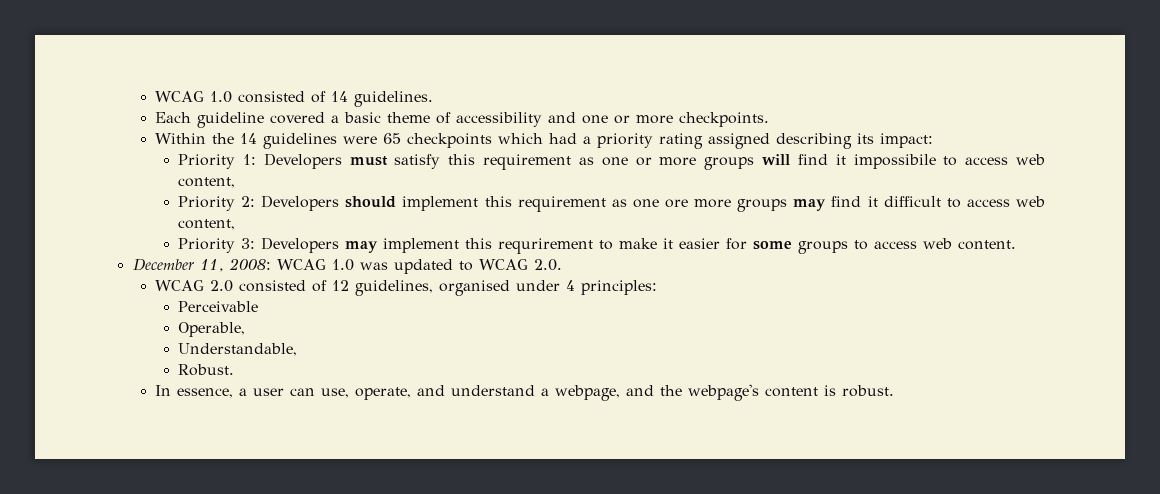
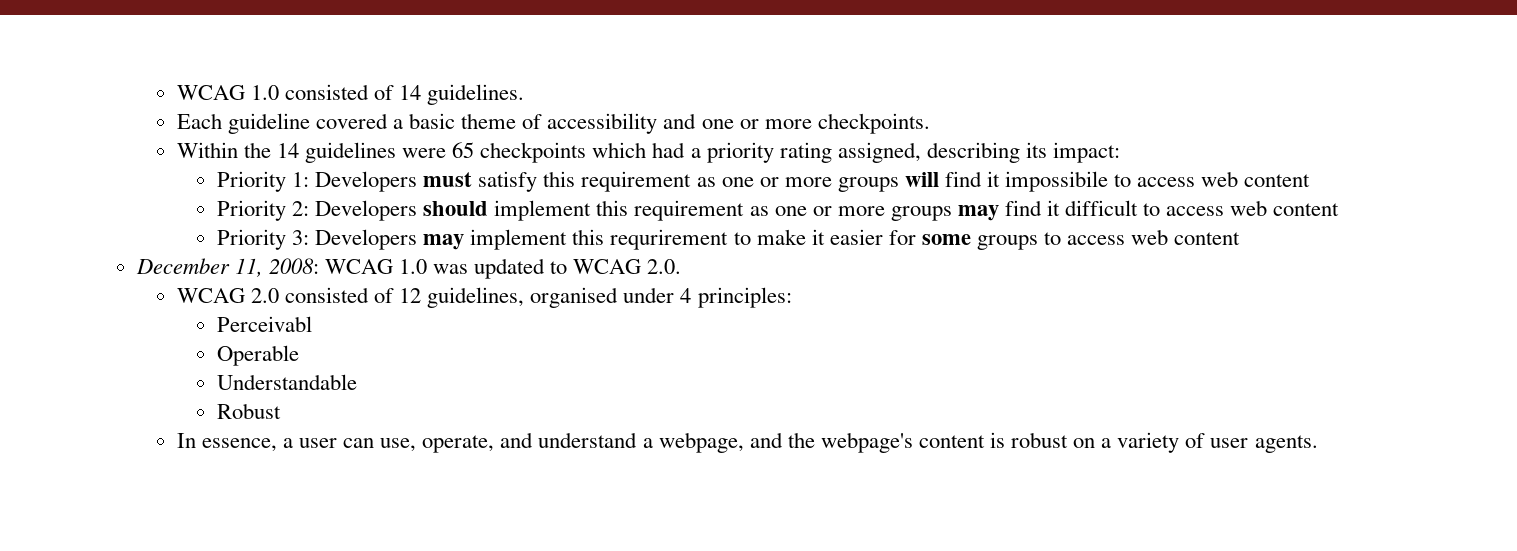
- Within the 14 guidelines were 65 checkpoints which had a priority rating assigned describing its impact:
+ Within the 14 guidelines were 65 checkpoints which had a priority rating assigned, describing its impact:
- Priority 1: Developers must satisfy this requirement as one or more groups will find it impossibile to access web content,
+ Priority 1: Developers must satisfy this requirement as one or more groups will find it impossibile to access web content
- Priority 2: Developers should implement this requirement as one ore more groups may find it difficult to access web content,
+ Priority 2: Developers should implement this requirement as one or more groups may find it difficult to access web content
- Priority 3: Developers may implement this requrirement to make it easier for some groups to access web content.
+ Priority 3: Developers may implement this requrirement to make it easier for some groups to access web content
- Perceivable
- Operable,
- Understandable,
- Robust.
+ Perceivabl
+ Operable
+ Understandable
+ Robust
- In essence, a user can use, operate, and understand a webpage, and the webpage's content is robust.
+ In essence, a user can use, operate, and understand a webpage, and the webpage's content is robust on a variety of user agents.

